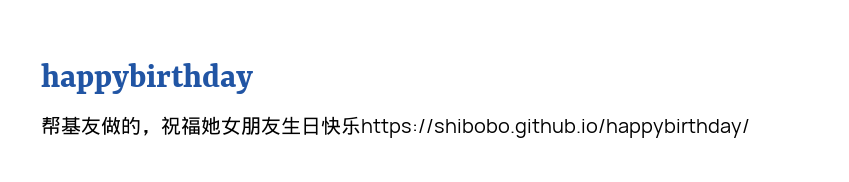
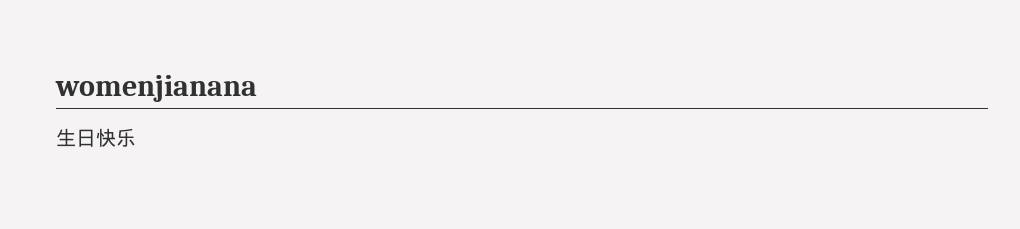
- happybirthday
- 帮基友做的，祝福她女朋友生日快乐https://shibobo.github.io/happybirthday/
+ womenjianana
+ 生日快乐

